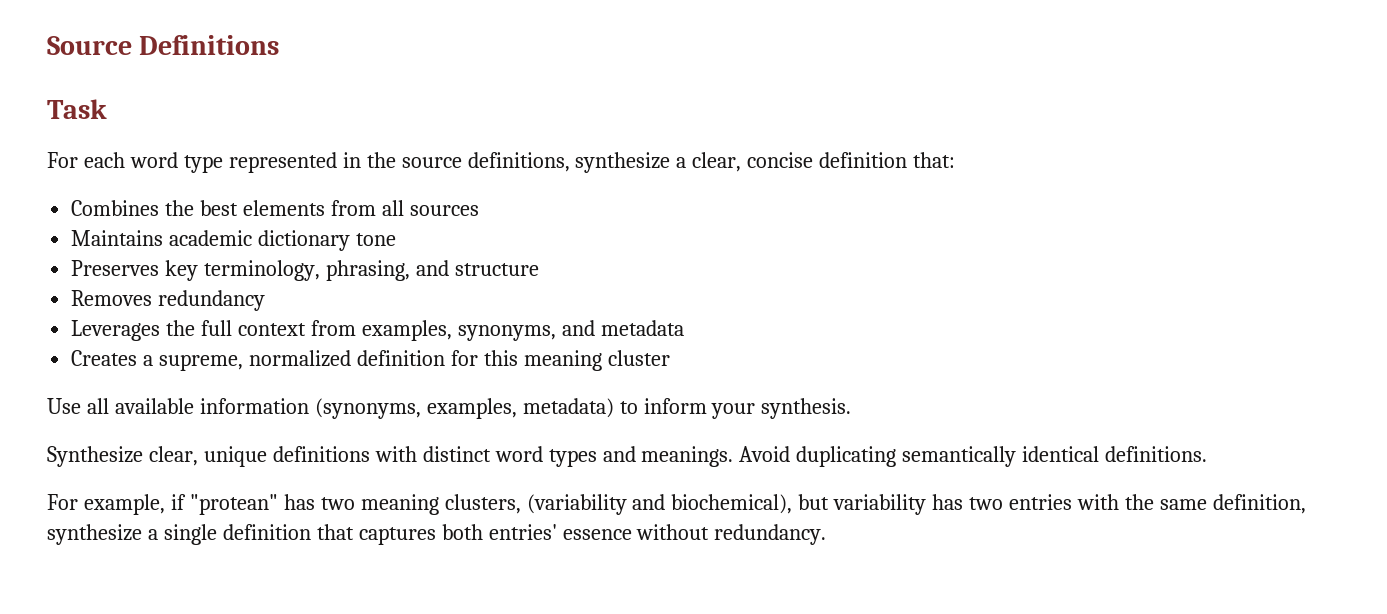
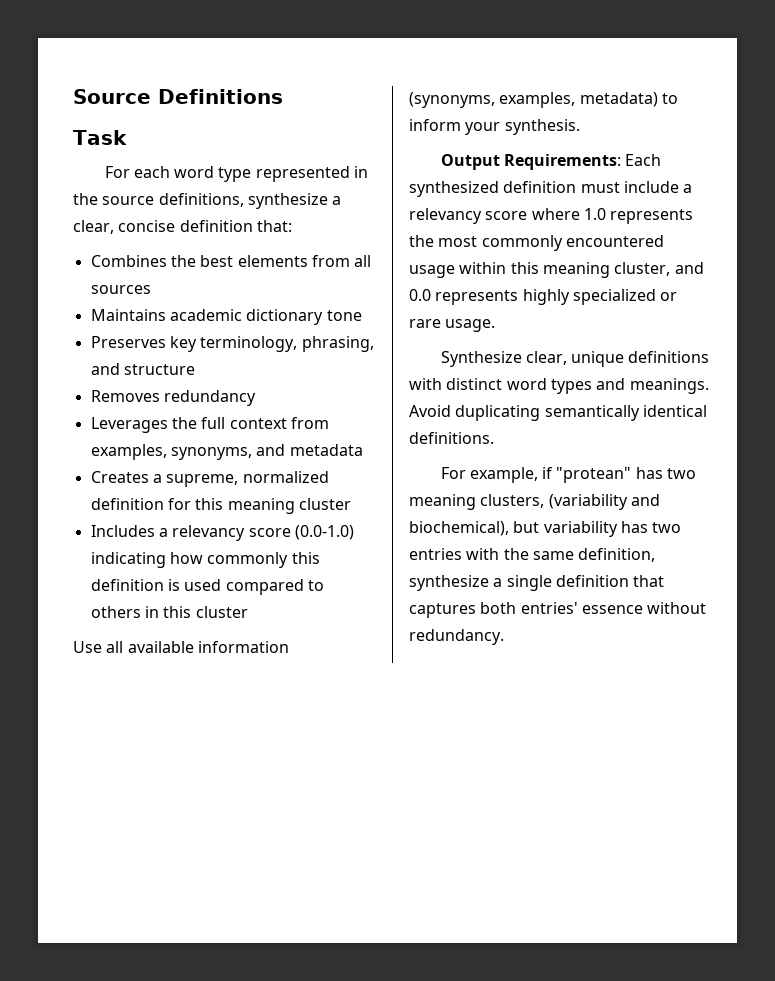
+ Includes a relevancy score (0.0-1.0) indicating how commonly this definition is used compared to others in this cluster
+ Output Requirements: Each synthesized definition must include a relevancy score where 1.0 represents the most commonly encountered usage within this meaning cluster, and 0.0 represents highly specialized or rare usage.

